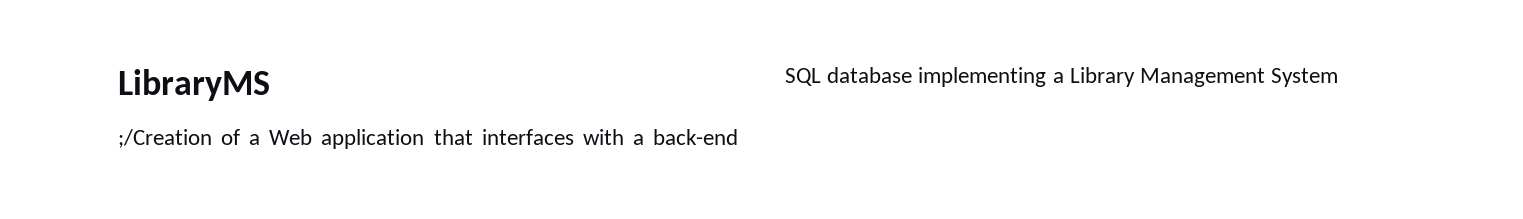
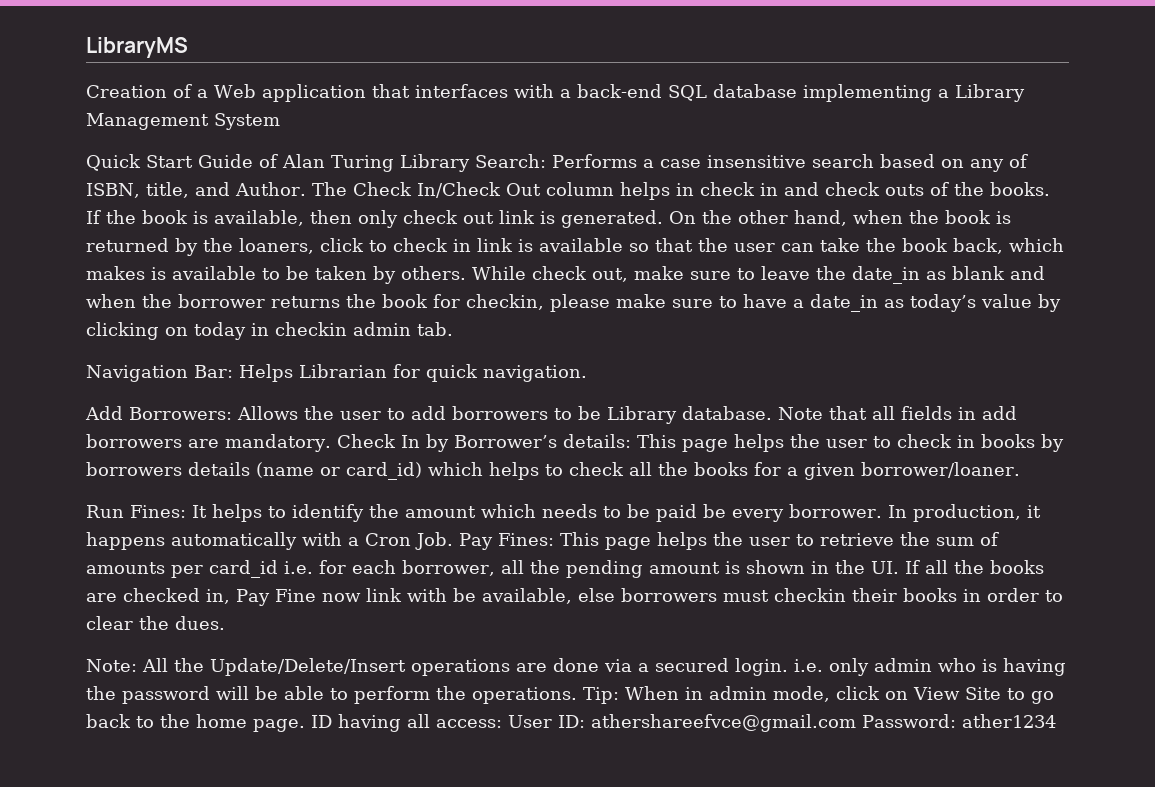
- ;/Creation of a Web application that interfaces with a back-end SQL database implementing a Library Management System
+ Creation of a Web application that interfaces with a back-end SQL database implementing a Library Management System
+ Quick Start Guide of Alan Turing Library Search: Performs a case insensitive search based on any of ISBN, title, and Author. The Check In/Check Out column helps in check in and check outs of the books. If the book is available, then only check out link is generated. On the other hand, when the book is returned by the loaners, click to check in link is available so that the user can take the book back, which makes is available to be taken by others. While check out, make sure to leave the date_in as blank and when the borrower returns the book for checkin, please make sure to have a date_in as today’s value by clicking on today in checkin admin tab.
+ Navigation Bar: Helps Librarian for quick navigation.
+ Add Borrowers: Allows the user to add borrowers to be Library database. Note that all fields in add borrowers are mandatory. Check In by Borrower’s details: This page helps the user to check in books by borrowers details (name or card_id) which helps to check all the books for a given borrower/loaner.
+ Run Fines: It helps to identify the amount which needs to be paid be every borrower. In production, it happens automatically with a Cron Job. Pay Fines: This page helps the user to retrieve the sum of amounts per card_id i.e. for each borrower, all the pending amount is shown in the UI. If all the books are checked in, Pay Fine now link with be available, else borrowers must checkin their books in order to clear the dues.
+ Note: All the Update/Delete/Insert operations are done via a secured login. i.e. only admin who is having the password will be able to perform the operations. Tip: When in admin mode, click on View Site to go back to the home page. ID having all access: User ID: athershareefvce@gmail.com Password: ather1234

